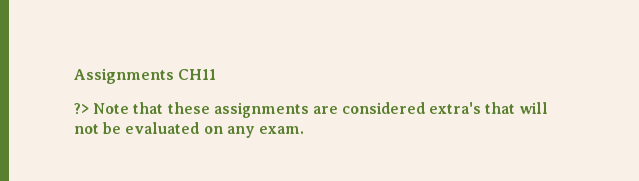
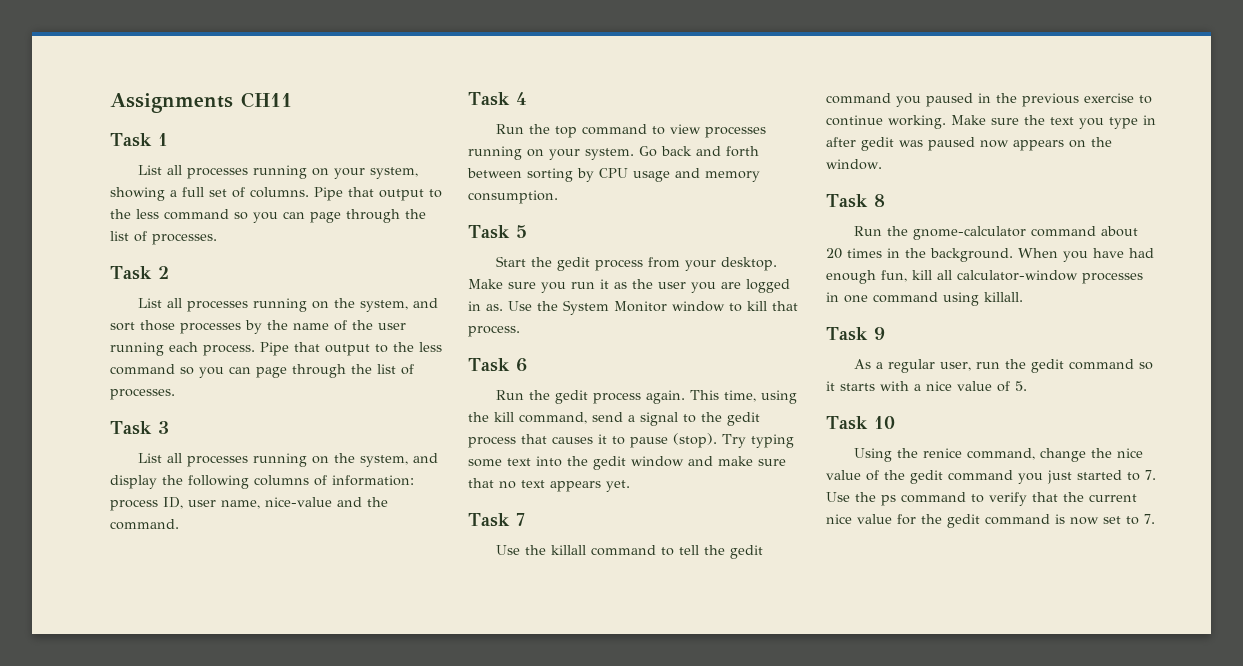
- ?> Note that these assignments are considered extra's that will not be evaluated on any exam.
+ Task 1
+ List all processes running on your system, showing a full set of columns. Pipe that output to the less command so you can page through the list of processes.
+ Task 2
+ List all processes running on the system, and sort those processes by the name of the user running each process. Pipe that output to the less command so you can page through the list of processes.
+ Task 3
+ List all processes running on the system, and display the following columns of information: process ID, user name, nice-value and the command.
+ Task 4
+ Run the top command to view processes running on your system. Go back and forth between sorting by CPU usage and memory consumption.
+ Task 5
+ Start the gedit process from your desktop. Make sure you run it as the user you are logged in as. Use the System Monitor window to kill that process.
+ Task 6
+ Run the gedit process again. This time, using the kill command, send a signal to the gedit process that causes it to pause (stop). Try typing some text into the gedit window and make sure that no text appears yet.
+ Task 7
+ Use the killall command to tell the gedit command you paused in the previous exercise to continue working. Make sure the text you type in after gedit was paused now appears on the window.
+ Task 8
+ Run the gnome-calculator command about 20 times in the background. When you have had enough fun, kill all calculator-window processes in one command using killall.
+ Task 9
+ As a regular user, run the gedit command so it starts with a nice value of 5.
+ Task 10
+ Using the renice command, change the nice value of the gedit command you just started to 7. Use the ps command to verify that the current nice value for the gedit command is now set to 7.

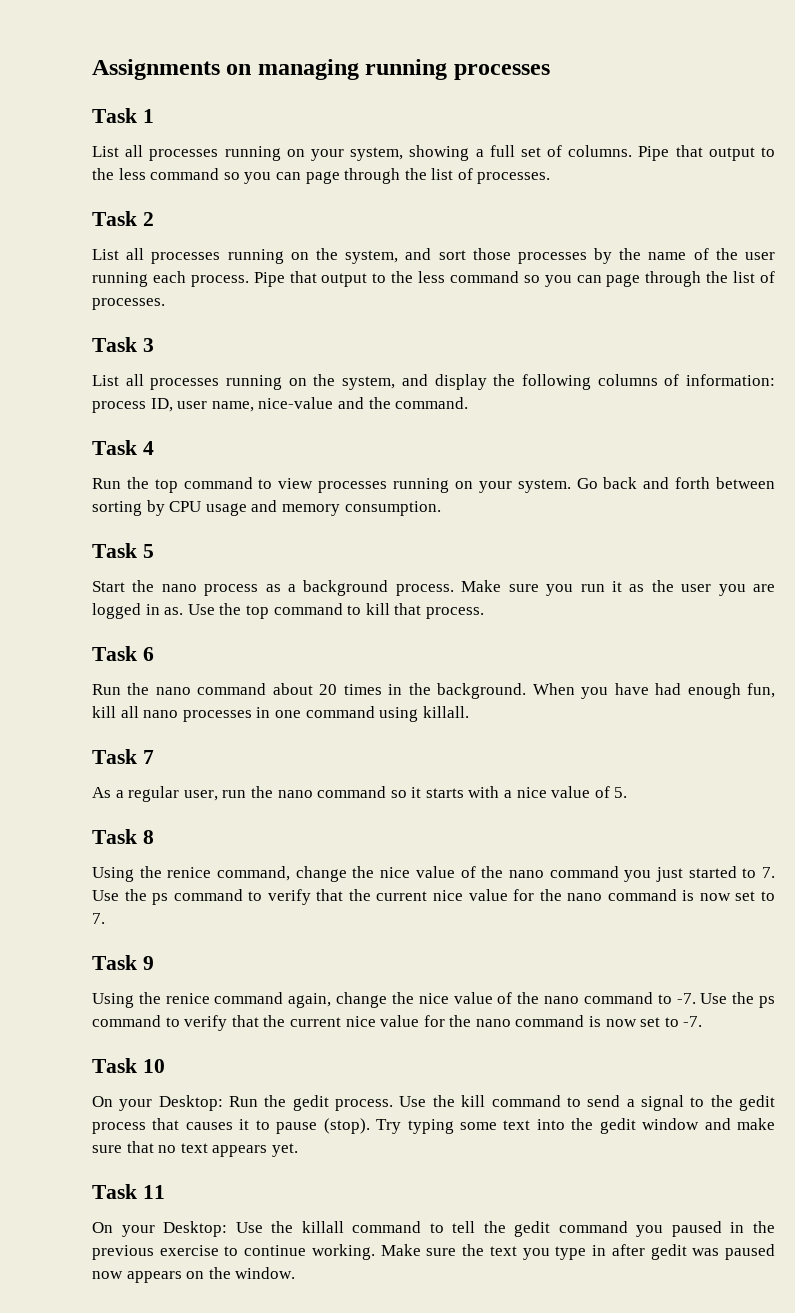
- Assignments CH11
+ Assignments on managing running processes
- Start the gedit process from your desktop.
+ Start the nano process as a background process.
- Use the System Monitor window to kill that process.
+ Use the top command to kill that process.
- Run the gedit process again. This time, using the kill command, send a signal to the gedit process that causes it to pause (stop).
+ Run the nano command about 20 times in the background. When you have had enough fun, kill all nano processes in one command using killall.
+ Task 7
+ As a regular user, run the nano command so it starts with a nice value of 5.
+ Task 8
+ Using the renice command, change the nice value of the nano command you just started to 7. Use the ps command to verify that the current nice value for the nano command is now set to 7.
+ Task 9
+ Using the renice command again, change the nice value of the nano command to -7. Use the ps command to verify that the current nice value for the nano command is now set to -7.
+ Task 10
+ On your Desktop: Run the gedit process. Use the kill command to send a signal to the gedit process that causes it to pause (stop).
- Task 7
- Use the killall command to tell the gedit command you paused in the previous exercise to continue working.
+ Task 11
+ On your Desktop: Use the killall command to tell the gedit command you paused in the previous exercise to continue working.
- Task 8
- Run the gnome-calculator command about 20 times in the background. When you have had enough fun, kill all calculator-window processes in one command using killall.
- Task 9
- As a regular user, run the gedit command so it starts with a nice value of 5.
- Task 10
- Using the renice command, change the nice value of the gedit command you just started to 7. Use the ps command to verify that the current nice value for the gedit command is now set to 7.

